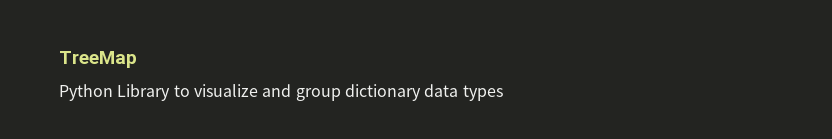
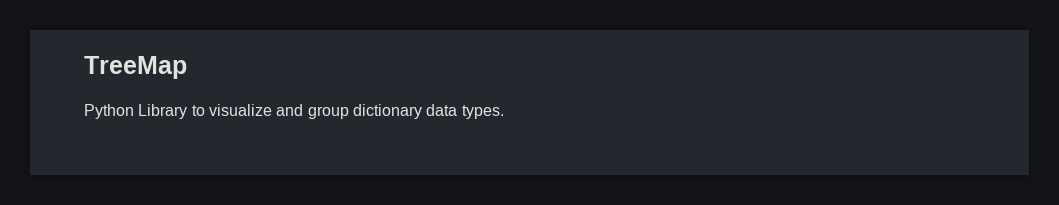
- Python Library to visualize and group dictionary data types
+ Python Library to visualize and group dictionary data types.

